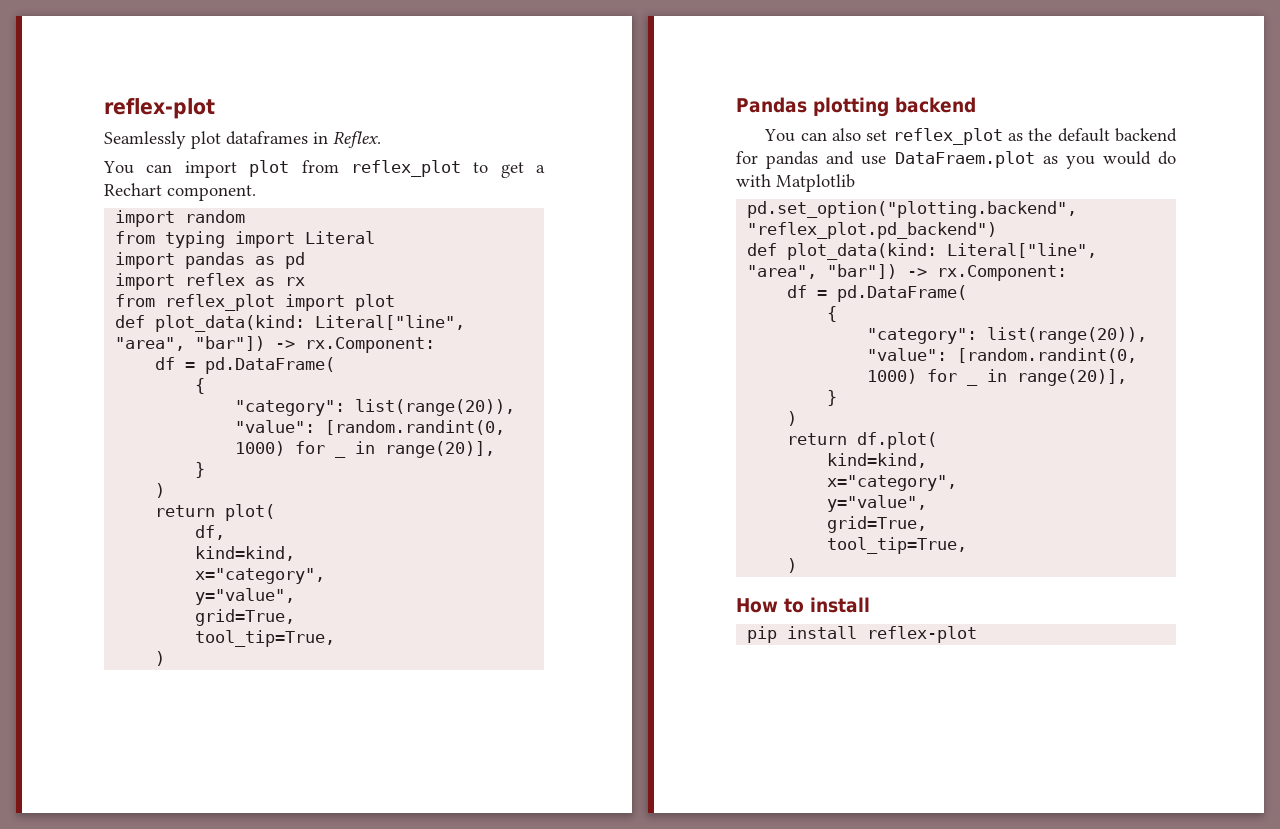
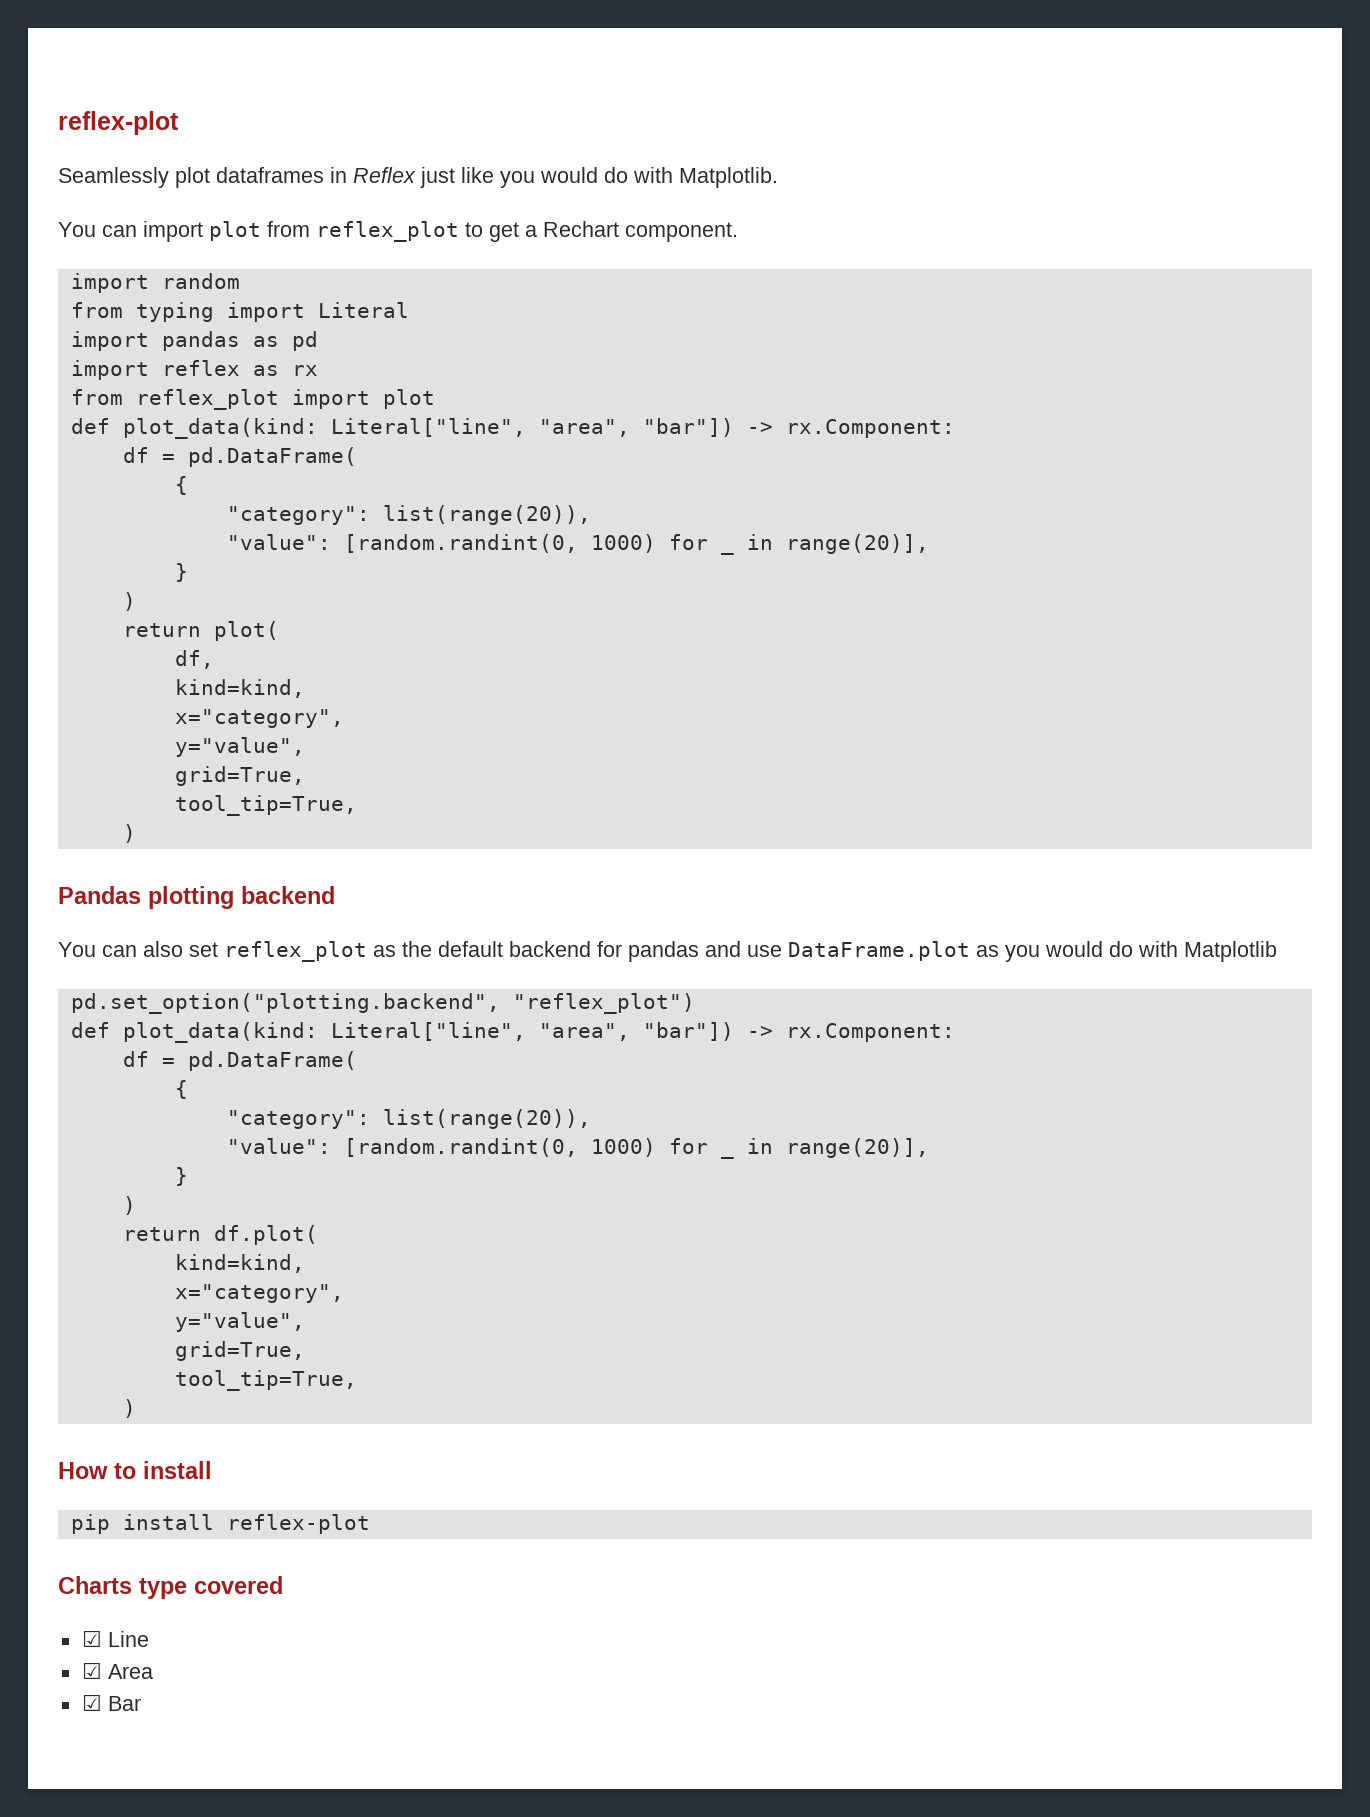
- Seamlessly plot dataframes in Reflex.
+ Seamlessly plot dataframes in Reflex just like you would do with Matplotlib.
- You can also set reflex_plot as the default backend for pandas and use DataFraem.plot as you would do with Matplotlib
+ You can also set reflex_plot as the default backend for pandas and use DataFrame.plot as you would do with Matplotlib
- pd.set_option("plotting.backend", "reflex_plot.pd_backend")
+ pd.set_option("plotting.backend", "reflex_plot")
+ Charts type covered
+ ☑ Line
+ ☑ Area
+ ☑ Bar

